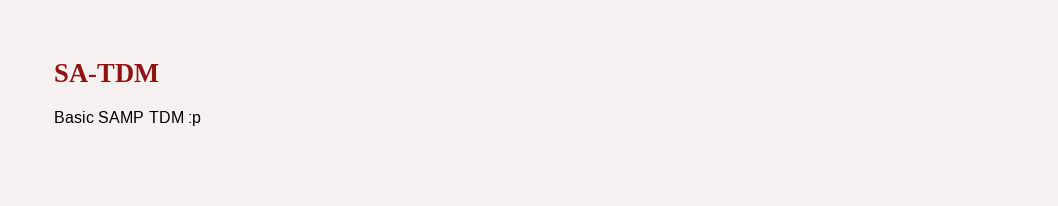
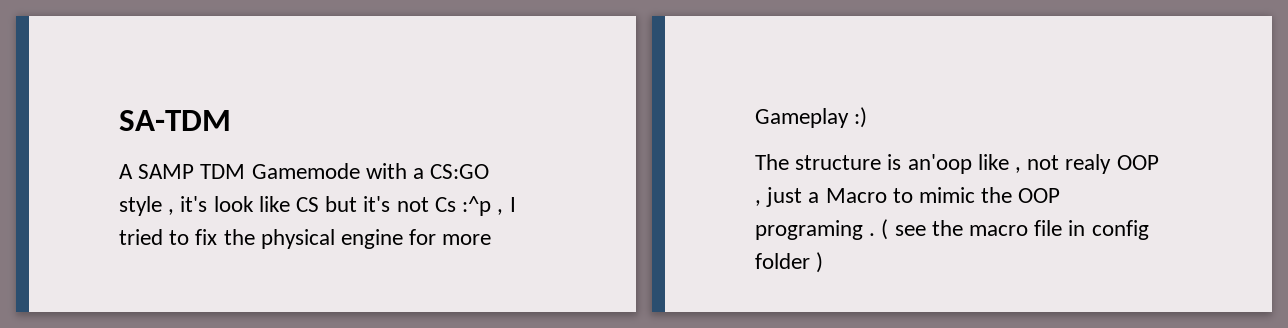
- Basic SAMP TDM :p
+ A SAMP TDM Gamemode with a CS:GO style , it's look like CS but it's not Cs :^p , I tried to fix the physical engine for more Gameplay :)
+ The structure is an'oop like , not realy OOP , just a Macro to mimic the OOP programing . ( see the macro file in config folder )

